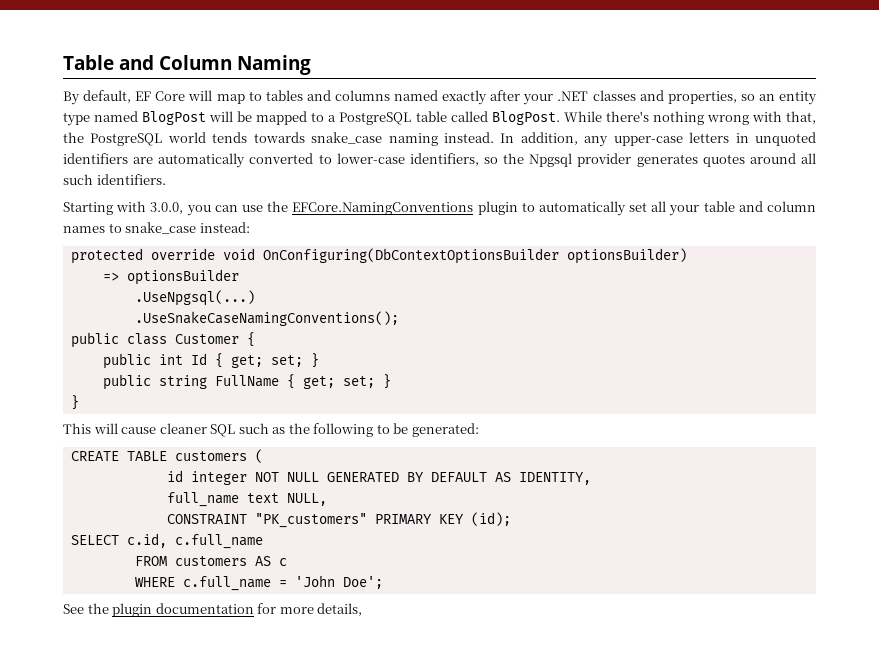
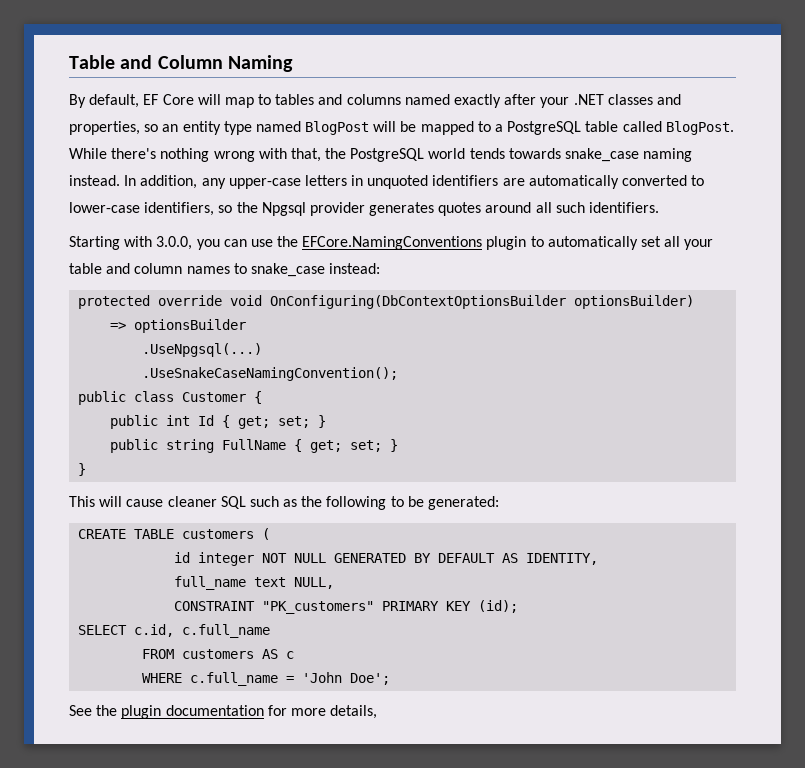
- .UseSnakeCaseNamingConventions();
+ .UseSnakeCaseNamingConvention();

